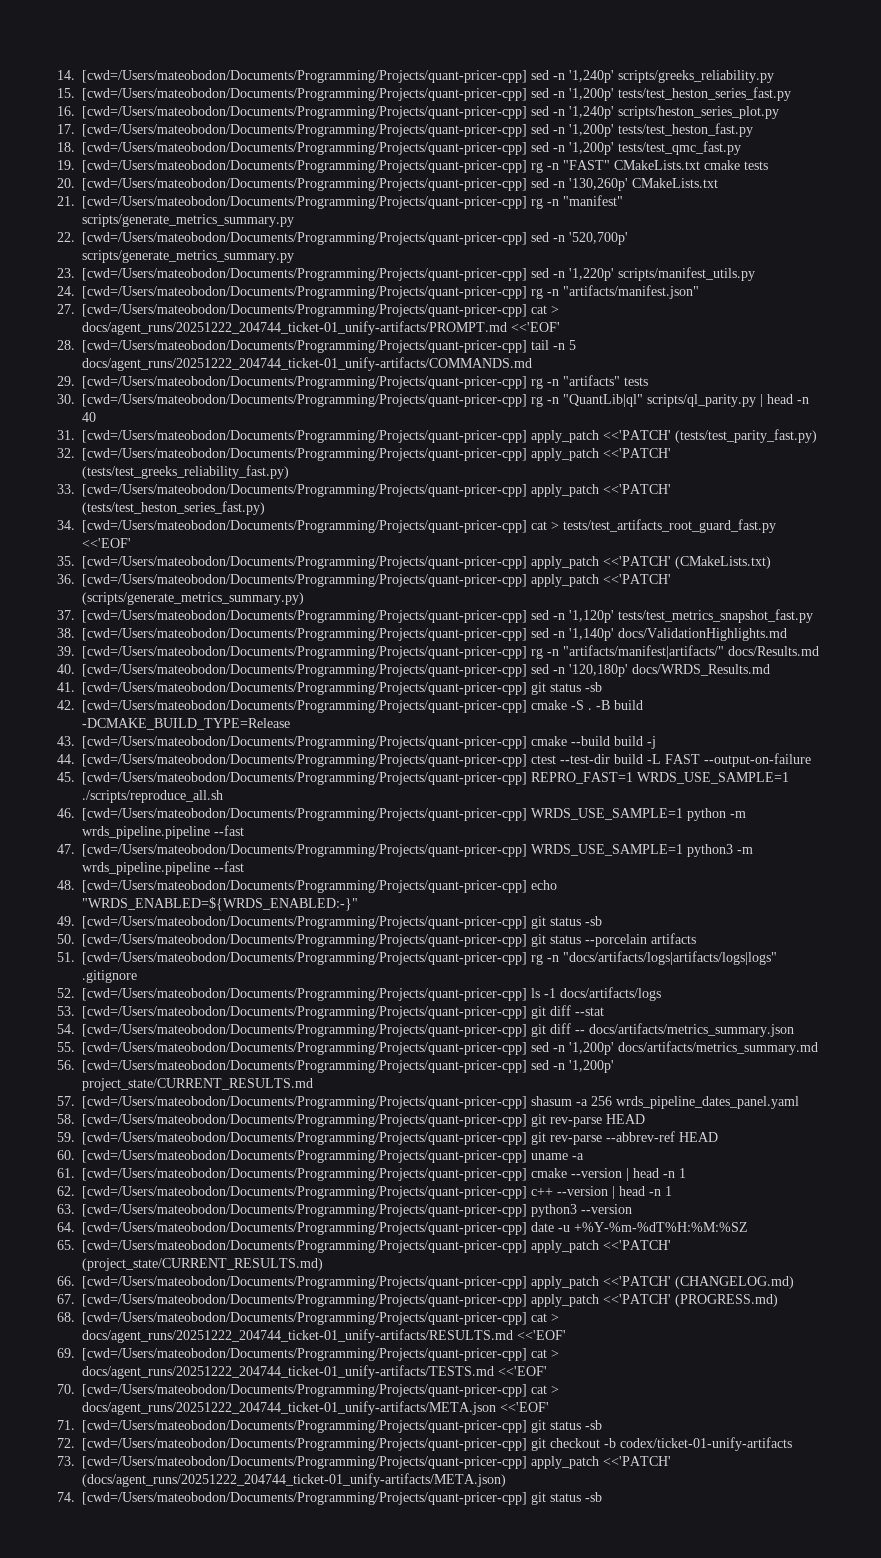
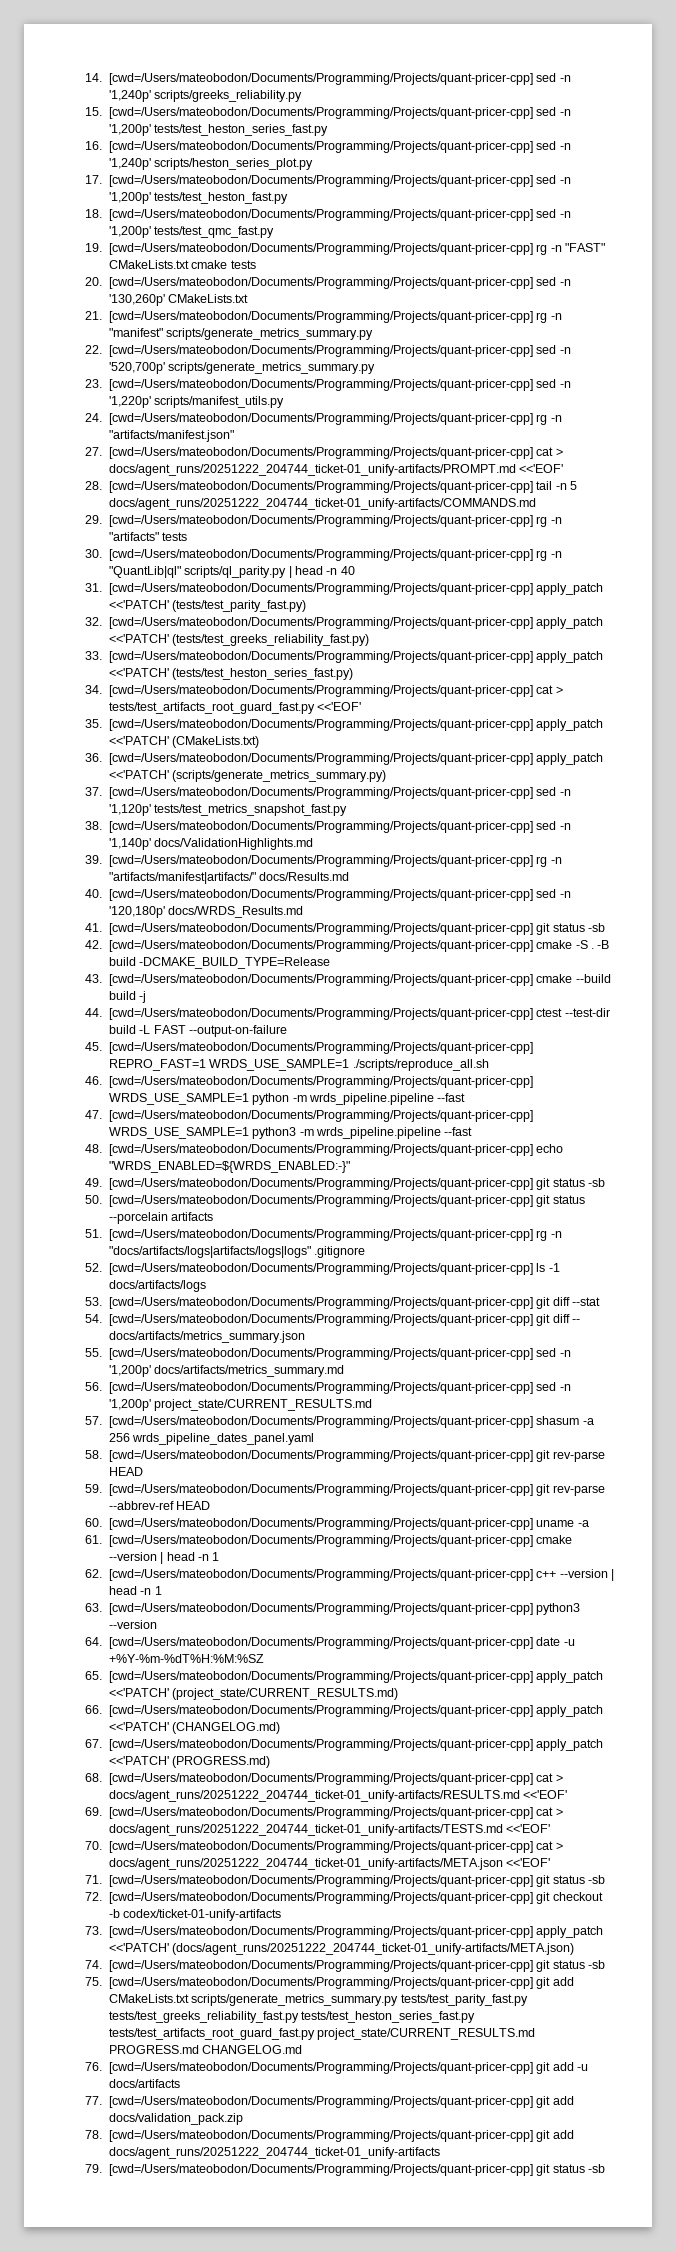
+ 75. [cwd=/Users/mateobodon/Documents/Programming/Projects/quant-pricer-cpp] git add CMakeLists.txt scripts/generate_metrics_summary.py tests/test_parity_fast.py tests/test_greeks_reliability_fast.py tests/test_heston_series_fast.py tests/test_artifacts_root_guard_fast.py project_state/CURRENT_RESULTS.md PROGRESS.md CHANGELOG.md
+ 76. [cwd=/Users/mateobodon/Documents/Programming/Projects/quant-pricer-cpp] git add -u docs/artifacts
+ 77. [cwd=/Users/mateobodon/Documents/Programming/Projects/quant-pricer-cpp] git add docs/validation_pack.zip
+ 78. [cwd=/Users/mateobodon/Documents/Programming/Projects/quant-pricer-cpp] git add docs/agent_runs/20251222_204744_ticket-01_unify-artifacts
+ 79. [cwd=/Users/mateobodon/Documents/Programming/Projects/quant-pricer-cpp] git status -sb

